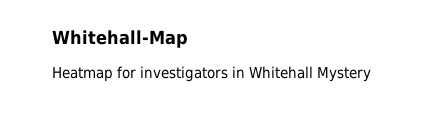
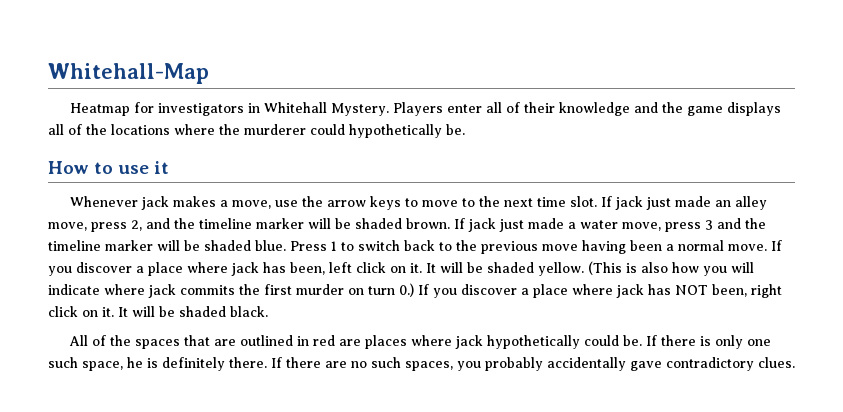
- Heatmap for investigators in Whitehall Mystery
+ Heatmap for investigators in Whitehall Mystery. Players enter all of their knowledge and the game displays all of the locations where the murderer could hypothetically be.
+ How to use it
+ Whenever jack makes a move, use the arrow keys to move to the next time slot. If jack just made an alley move, press 2, and the timeline marker will be shaded brown. If jack just made a water move, press 3 and the timeline marker will be shaded blue. Press 1 to switch back to the previous move having been a normal move. If you discover a place where jack has been, left click on it. It will be shaded yellow. (This is also how you will indicate where jack commits the first murder on turn 0.) If you discover a place where jack has NOT been, right click on it. It will be shaded black.
+ All of the spaces that are outlined in red are places where jack hypothetically could be. If there is only one such space, he is definitely there. If there are no such spaces, you probably accidentally gave contradictory clues.

